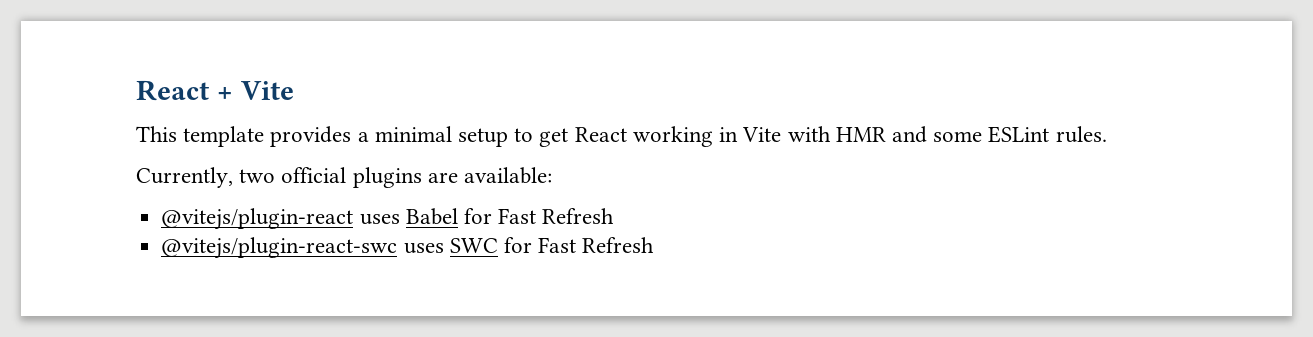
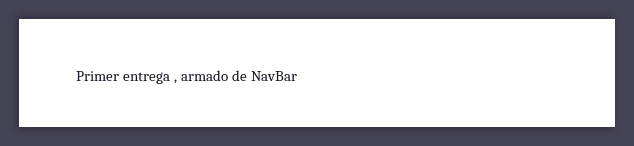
- React + Vite
- This template provides a minimal setup to get React working in Vite with HMR and some ESLint rules.
- Currently, two official plugins are available:
- @vitejs/plugin-react uses Babel for Fast Refresh
- @vitejs/plugin-react-swc uses SWC for Fast Refresh
+ Primer entrega , armado de NavBar

